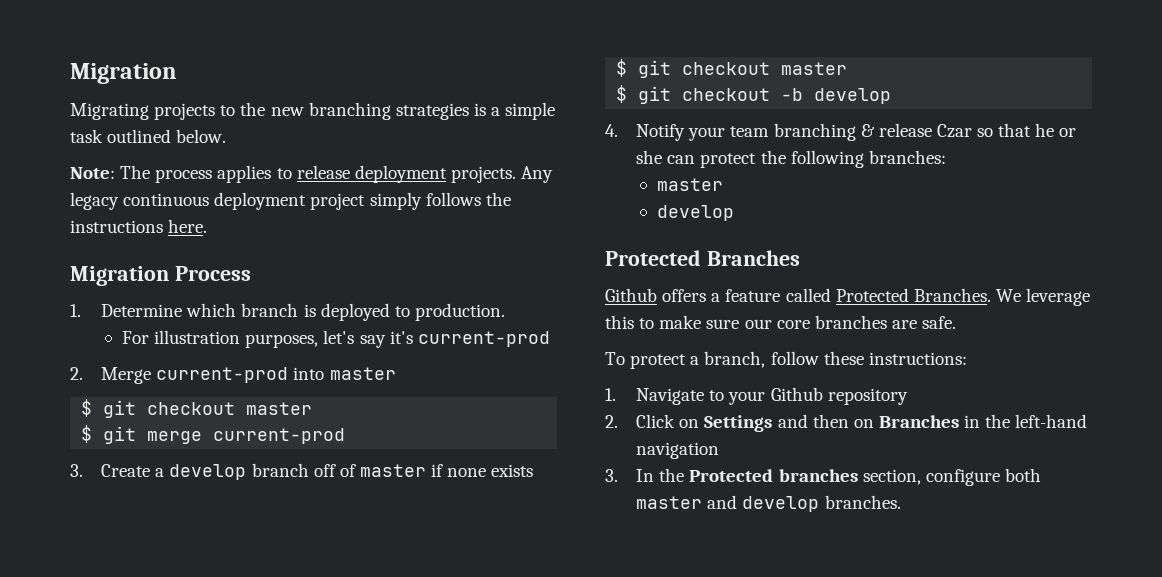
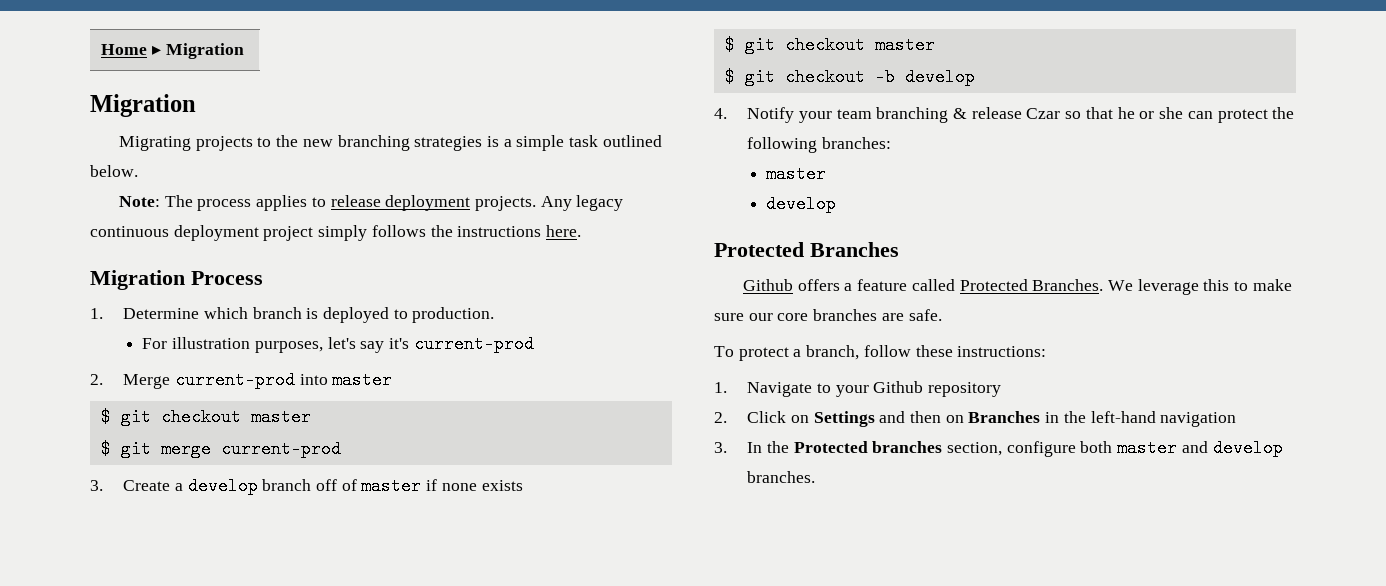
+ Home ▸ Migration

